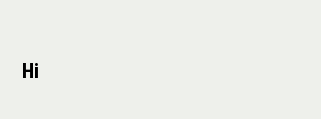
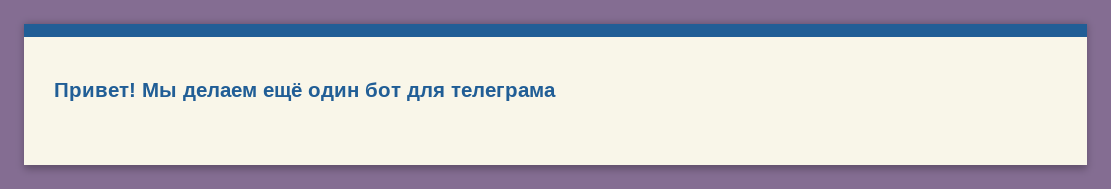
- Hi
+ Привет! Мы делаем ещё один бот для телеграма

